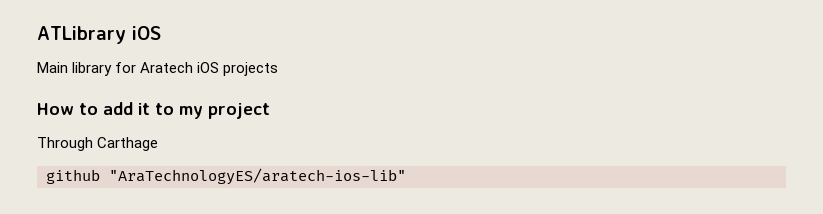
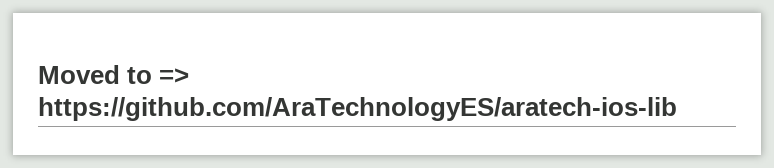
- ATLibrary iOS
- Main library for Aratech iOS projects
- How to add it to my project
- Through Carthage
- github "AraTechnologyES/aratech-ios-lib"
+ Moved to => https://github.com/AraTechnologyES/aratech-ios-lib

